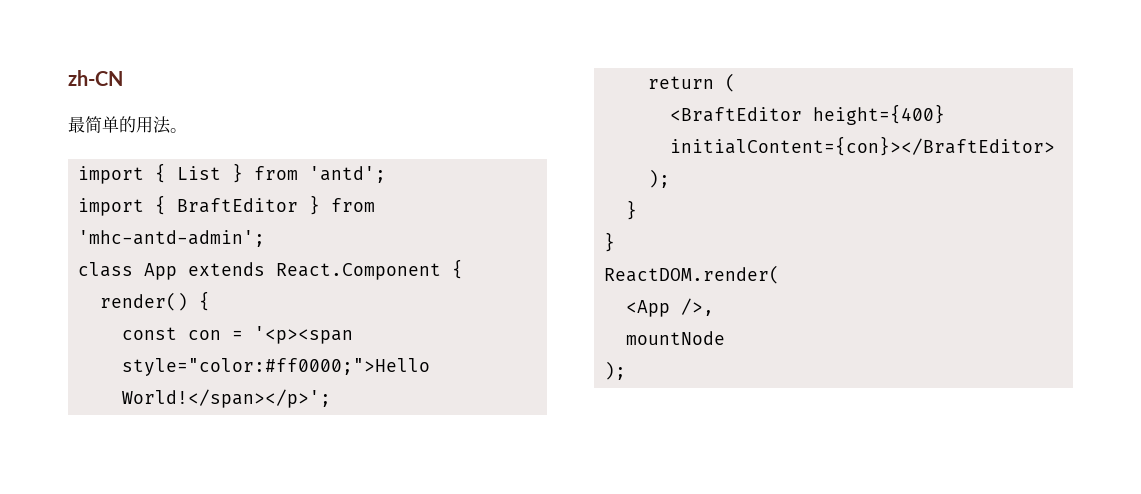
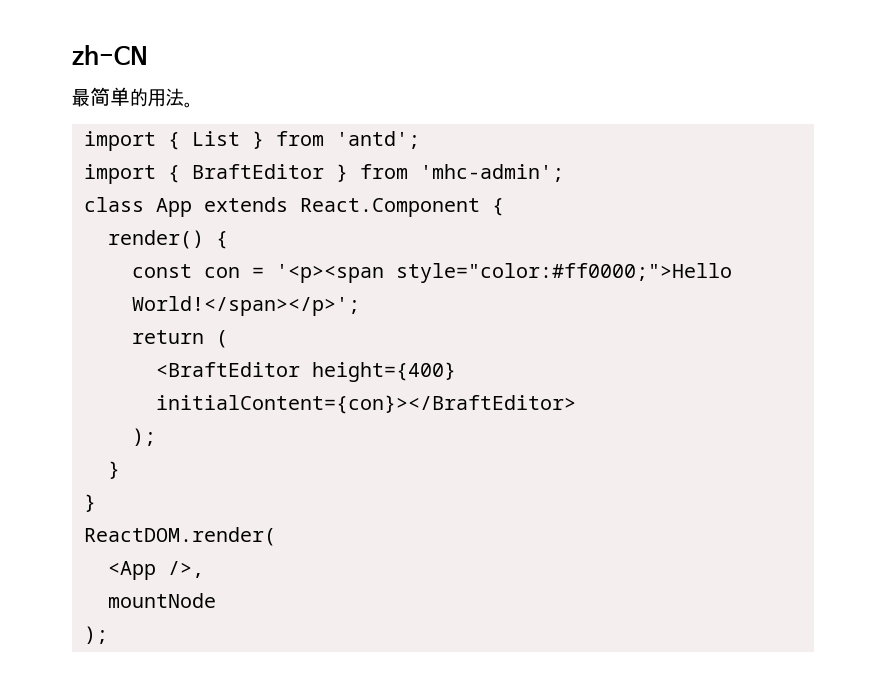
- import { BraftEditor } from 'mhc-antd-admin';
+ import { BraftEditor } from 'mhc-admin';

